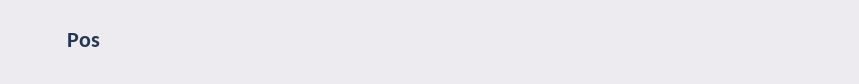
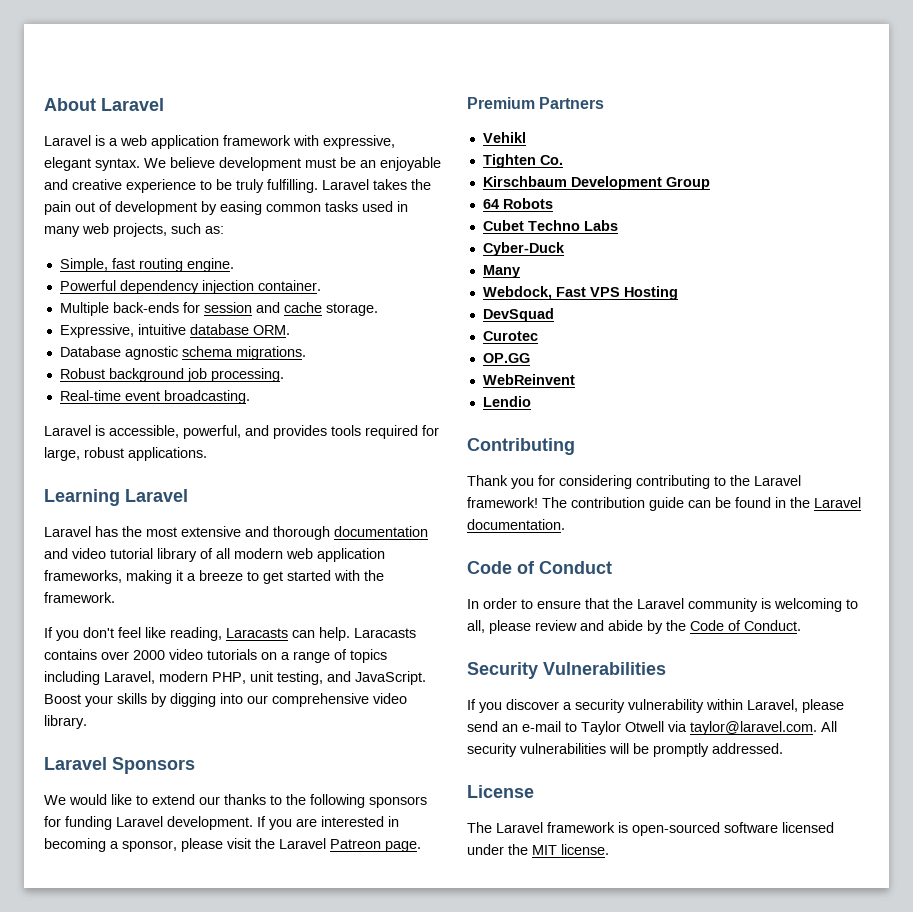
- Pos
+ About Laravel
+ Laravel is a web application framework with expressive, elegant syntax. We believe development must be an enjoyable and creative experience to be truly fulfilling. Laravel takes the pain out of development by easing common tasks used in many web projects, such as:
+ Simple, fast routing engine.
+ Powerful dependency injection container.
+ Multiple back-ends for session and cache storage.
+ Expressive, intuitive database ORM.
+ Database agnostic schema migrations.
+ Robust background job processing.
+ Real-time event broadcasting.
+ Laravel is accessible, powerful, and provides tools required for large, robust applications.
+ Learning Laravel
+ Laravel has the most extensive and thorough documentation and video tutorial library of all modern web application frameworks, making it a breeze to get started with the framework.
+ If you don't feel like reading, Laracasts can help. Laracasts contains over 2000 video tutorials on a range of topics including Laravel, modern PHP, unit testing, and JavaScript. Boost your skills by digging into our comprehensive video library.
+ Laravel Sponsors
+ We would like to extend our thanks to the following sponsors for funding Laravel development. If you are interested in becoming a sponsor, please visit the Laravel Patreon page.
+ Premium Partners
+ Vehikl
+ Tighten Co.
+ Kirschbaum Development Group
+ 64 Robots
+ Cubet Techno Labs
+ Cyber-Duck
+ Many
+ Webdock, Fast VPS Hosting
+ DevSquad
+ Curotec
+ OP.GG
+ WebReinvent
+ Lendio
+ Contributing
+ Thank you for considering contributing to the Laravel framework! The contribution guide can be found in the Laravel documentation.
+ Code of Conduct
+ In order to ensure that the Laravel community is welcoming to all, please review and abide by the Code of Conduct.
+ Security Vulnerabilities
+ If you discover a security vulnerability within Laravel, please send an e-mail to Taylor Otwell via taylor@laravel.com. All security vulnerabilities will be promptly addressed.
+ License
+ The Laravel framework is open-sourced software licensed under the MIT license.

